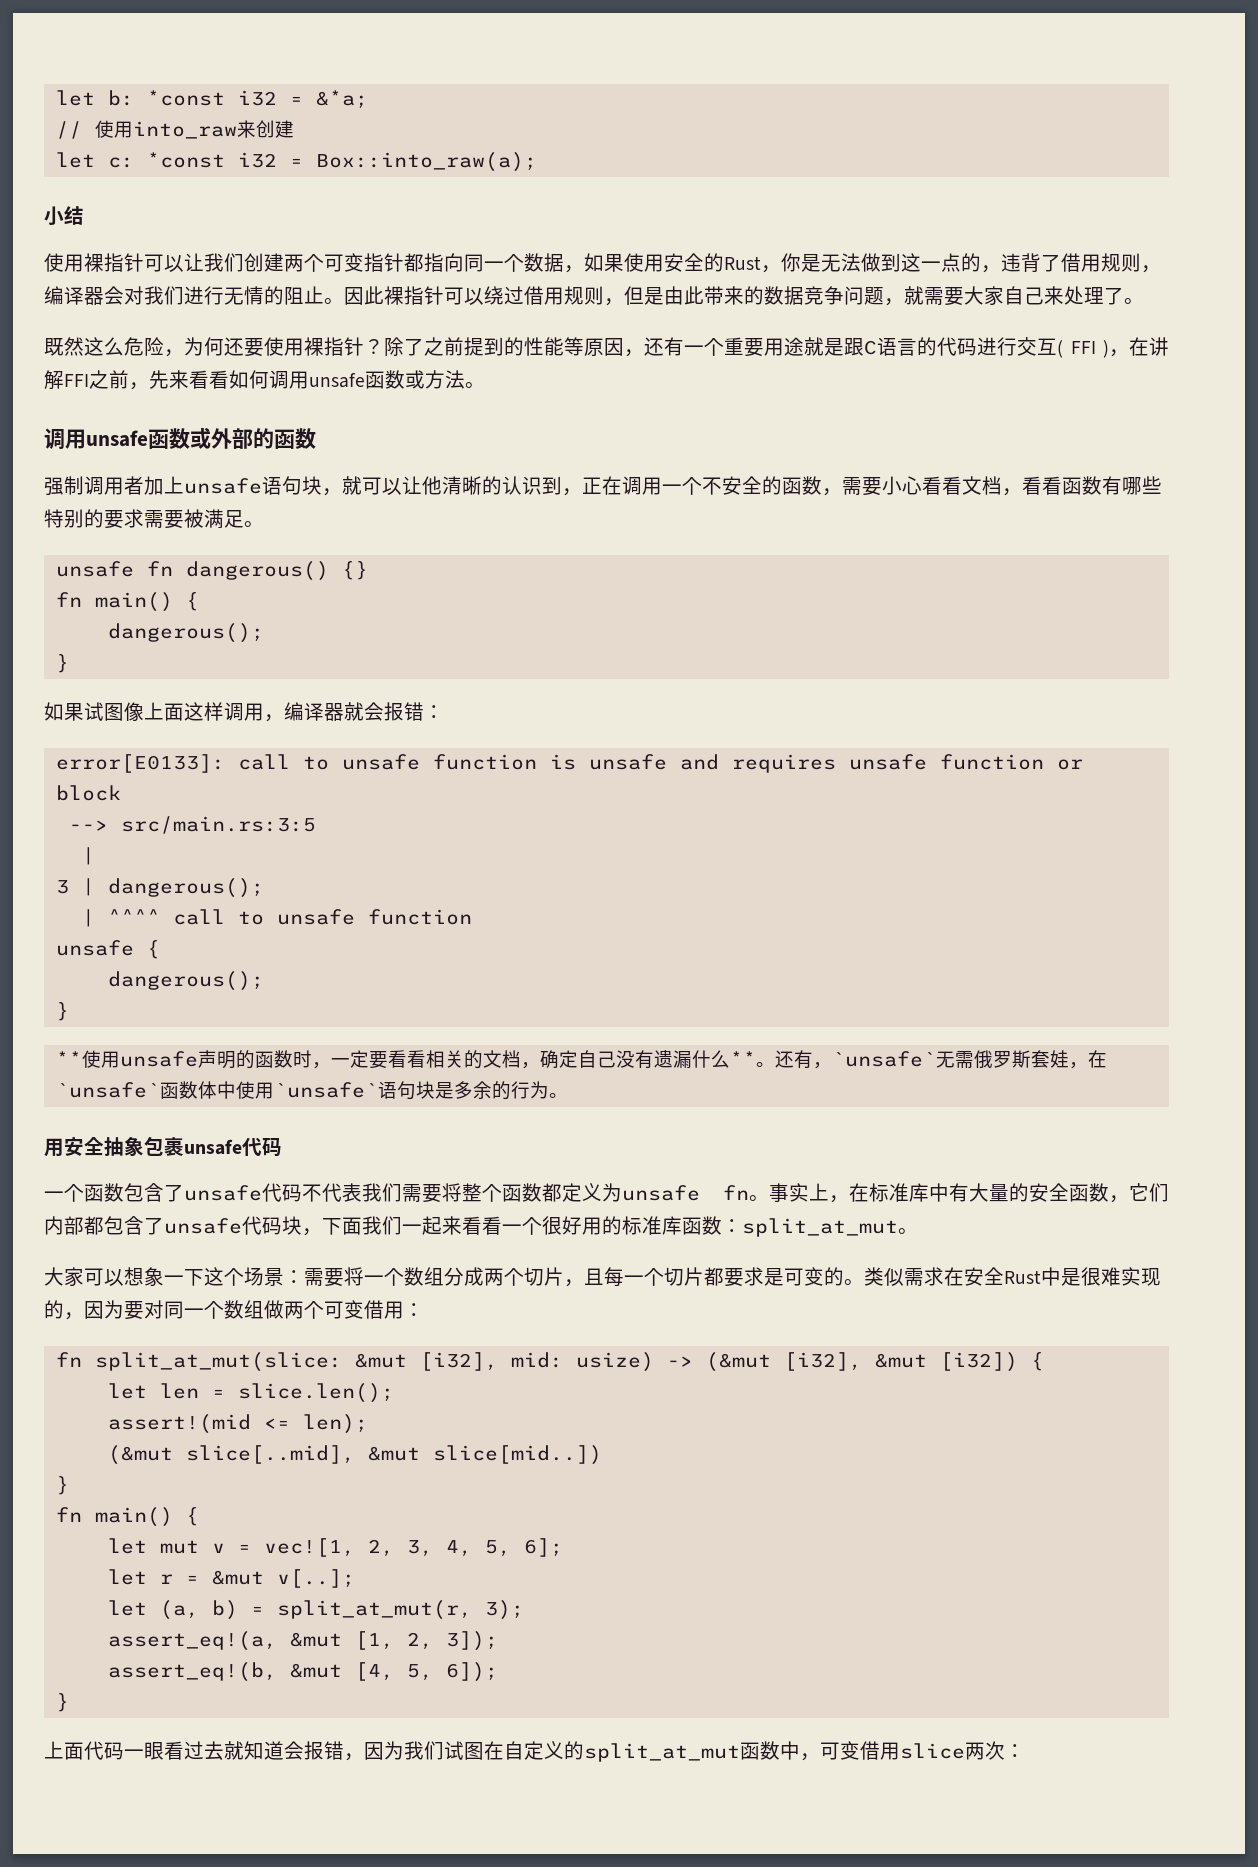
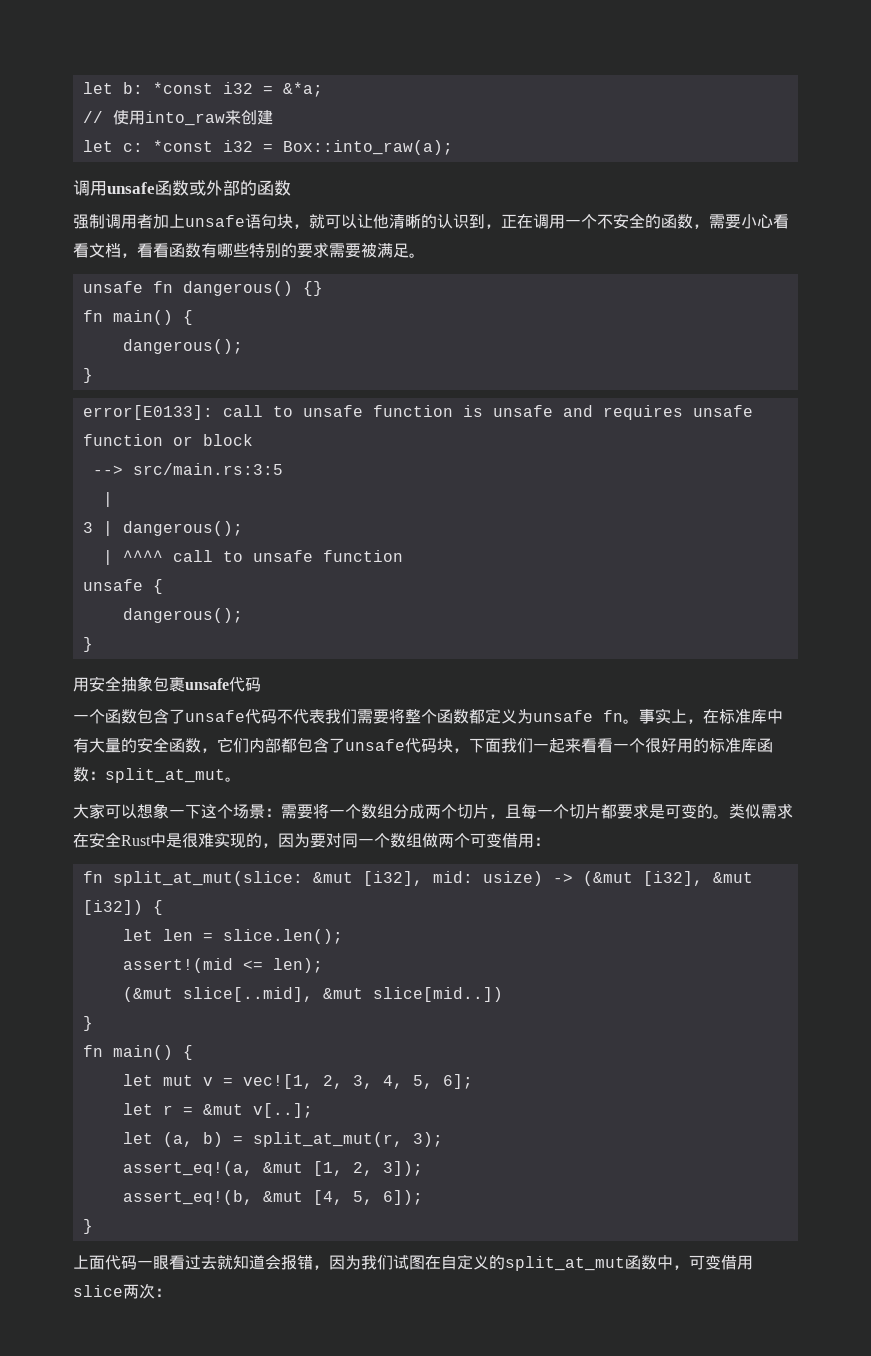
- 小结
- 使用裸指针可以让我们创建两个可变指针都指向同一个数据，如果使用安全的Rust，你是无法做到这一点的，违背了借用规则，编译器会对我们进行无情的阻止。因此裸指针可以绕过借用规则，但是由此带来的数据竞争问题，就需要大家自己来处理了。
- 既然这么危险，为何还要使用裸指针？除了之前提到的性能等原因，还有一个重要用途就是跟C语言的代码进行交互( FFI )，在讲解FFI之前，先来看看如何调用unsafe函数或方法。
- 如果试图像上面这样调用，编译器就会报错：
- **使用unsafe声明的函数时，一定要看看相关的文档，确定自己没有遗漏什么**。还有，`unsafe`无需俄罗斯套娃，在`unsafe`函数体中使用`unsafe`语句块是多余的行为。

